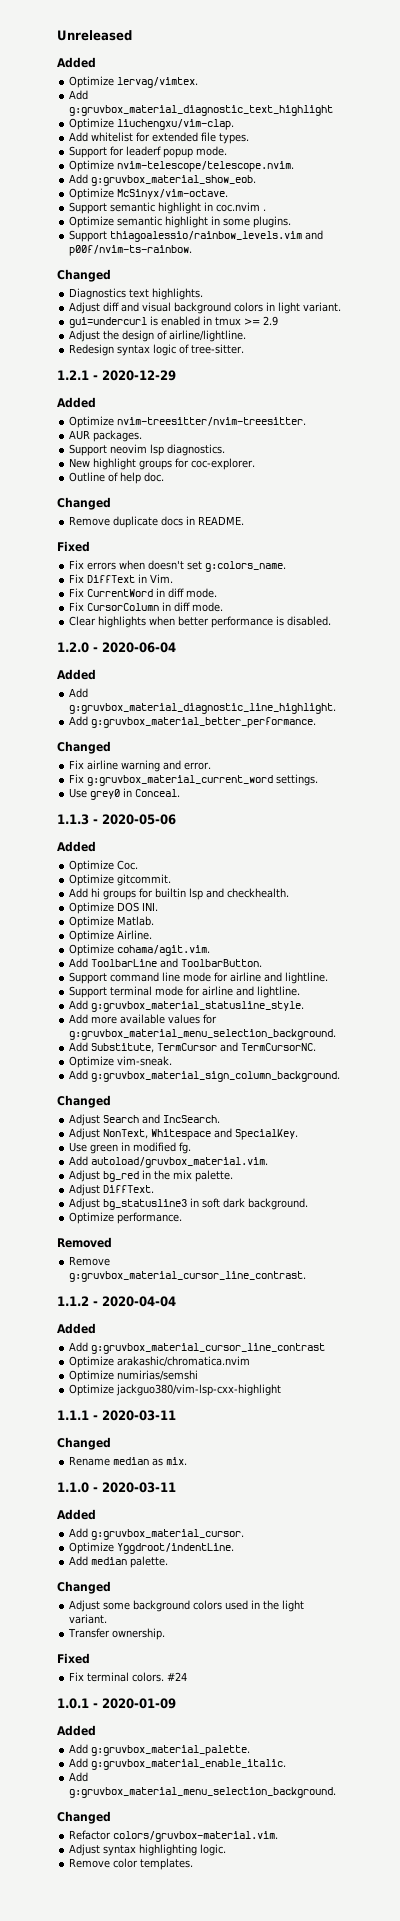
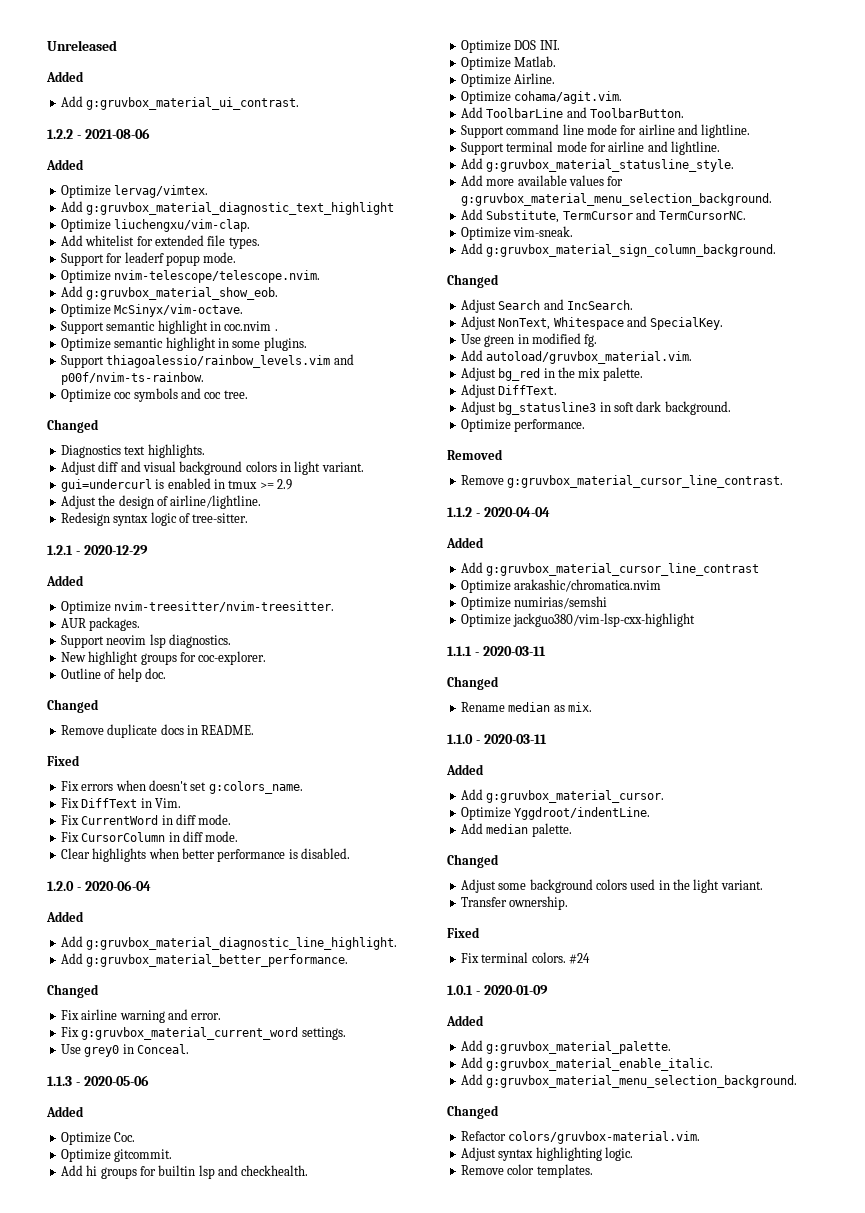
+ Add g:gruvbox_material_ui_contrast.
+ 1.2.2 - 2021-08-06
+ Added
+ Optimize coc symbols and coc tree.

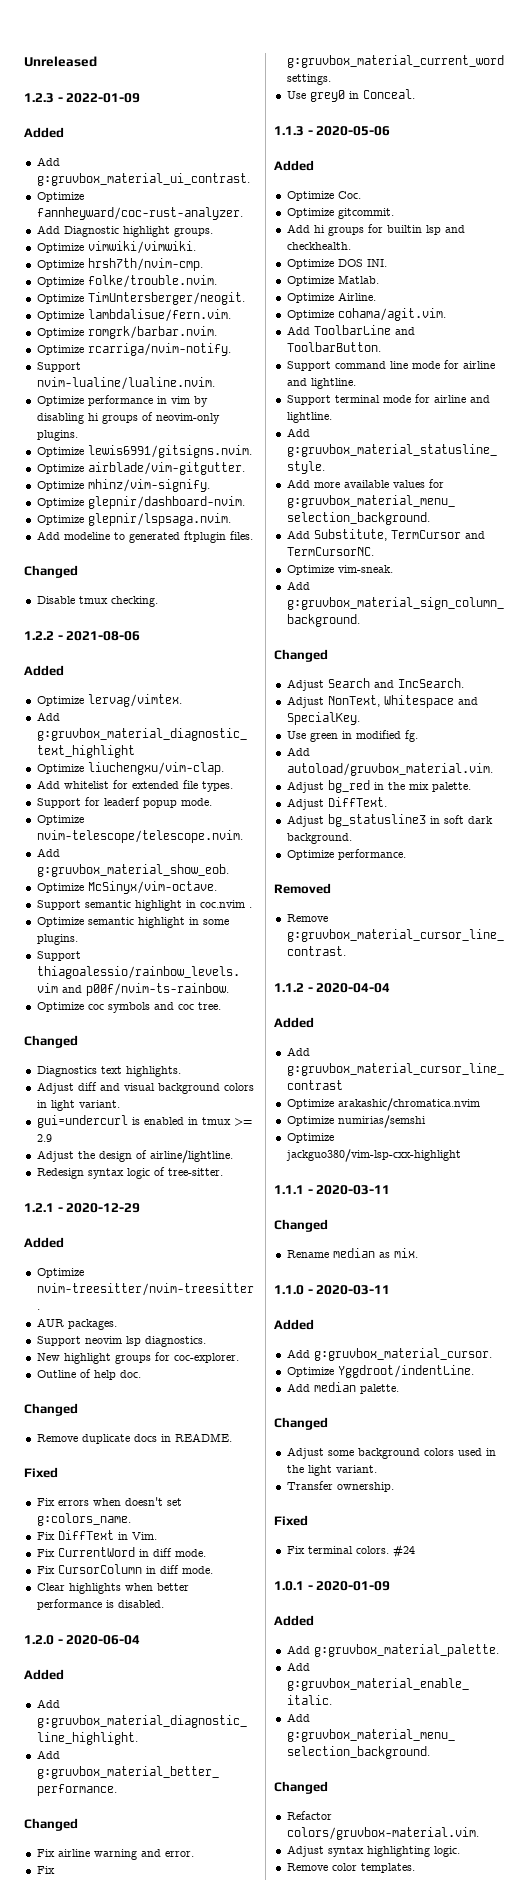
+ 1.2.3 - 2022-01-09
+ Optimize fannheyward/coc-rust-analyzer.
+ Add Diagnostic highlight groups.
+ Optimize vimwiki/vimwiki.
+ Optimize hrsh7th/nvim-cmp.
+ Optimize folke/trouble.nvim.
+ Optimize TimUntersberger/neogit.
+ Optimize lambdalisue/fern.vim.
+ Optimize romgrk/barbar.nvim.
+ Optimize rcarriga/nvim-notify.
+ Support nvim-lualine/lualine.nvim.
+ Optimize performance in vim by disabling hi groups of neovim-only plugins.
+ Optimize lewis6991/gitsigns.nvim.
+ Optimize airblade/vim-gitgutter.
+ Optimize mhinz/vim-signify.
+ Optimize glepnir/dashboard-nvim.
+ Optimize glepnir/lspsaga.nvim.
+ Add modeline to generated ftplugin files.
+ Changed
+ Disable tmux checking.

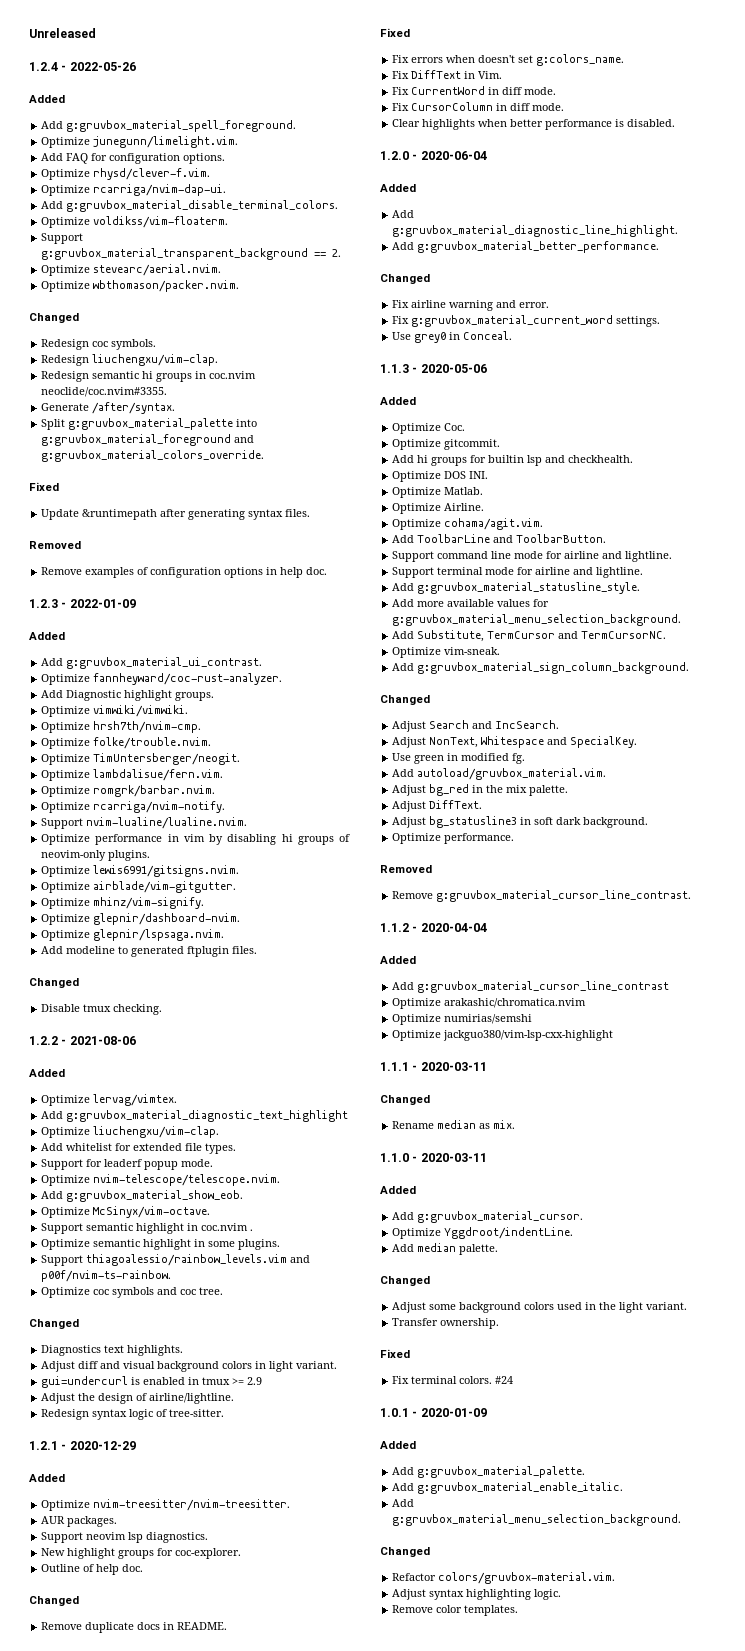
+ 1.2.4 - 2022-05-26
+ Added
+ Add g:gruvbox_material_spell_foreground.
+ Optimize junegunn/limelight.vim.
+ Add FAQ for configuration options.
+ Optimize rhysd/clever-f.vim.
+ Optimize rcarriga/nvim-dap-ui.
+ Add g:gruvbox_material_disable_terminal_colors.
+ Optimize voldikss/vim-floaterm.
+ Support g:gruvbox_material_transparent_background == 2.
+ Optimize stevearc/aerial.nvim.
+ Optimize wbthomason/packer.nvim.
+ Changed
+ Redesign coc symbols.
+ Redesign liuchengxu/vim-clap.
+ Redesign semantic hi groups in coc.nvim neoclide/coc.nvim#3355.
+ Generate /after/syntax.
+ Split g:gruvbox_material_palette into g:gruvbox_material_foreground and g:gruvbox_material_colors_override.
+ Fixed
+ Update &runtimepath after generating syntax files.
+ Removed
+ Remove examples of configuration options in help doc.

